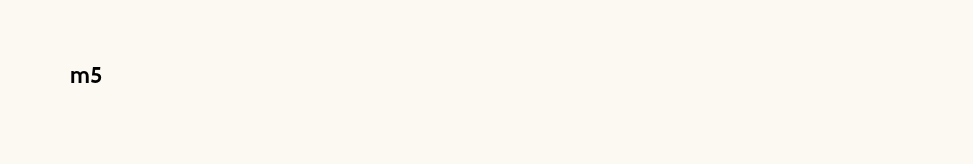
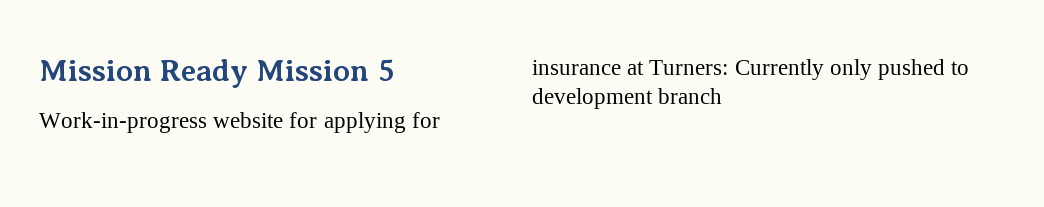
- m5
+ Mission Ready Mission 5
+ Work-in-progress website for applying for insurance at Turners: Currently only pushed to development branch

